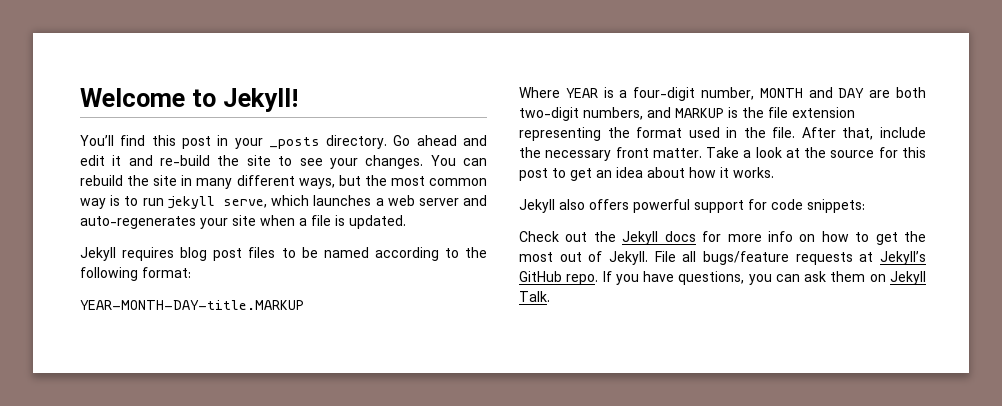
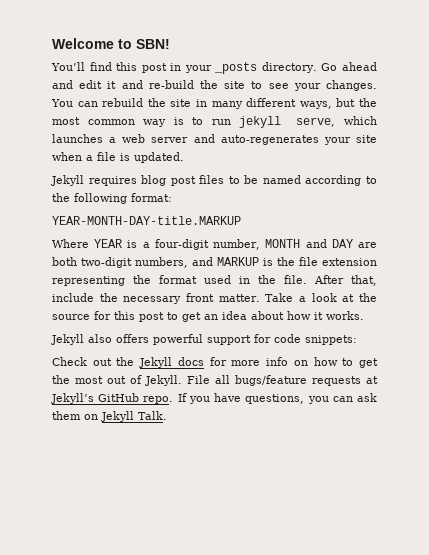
- Welcome to Jekyll!
+ Welcome to SBN!

